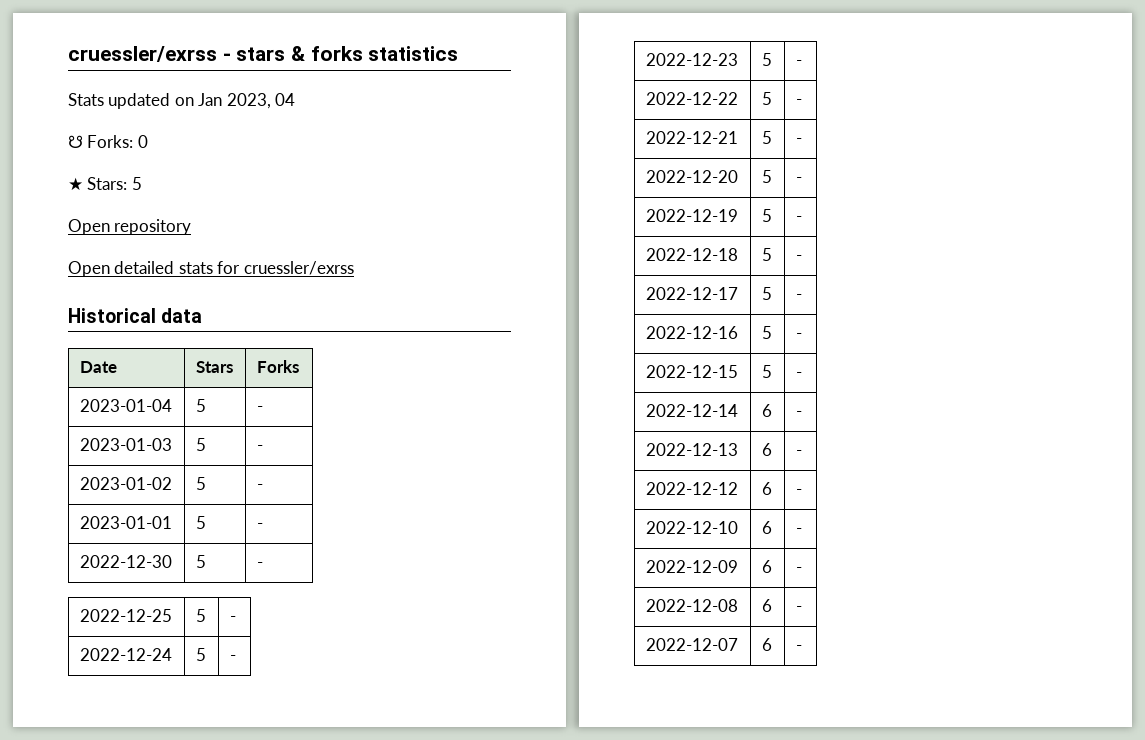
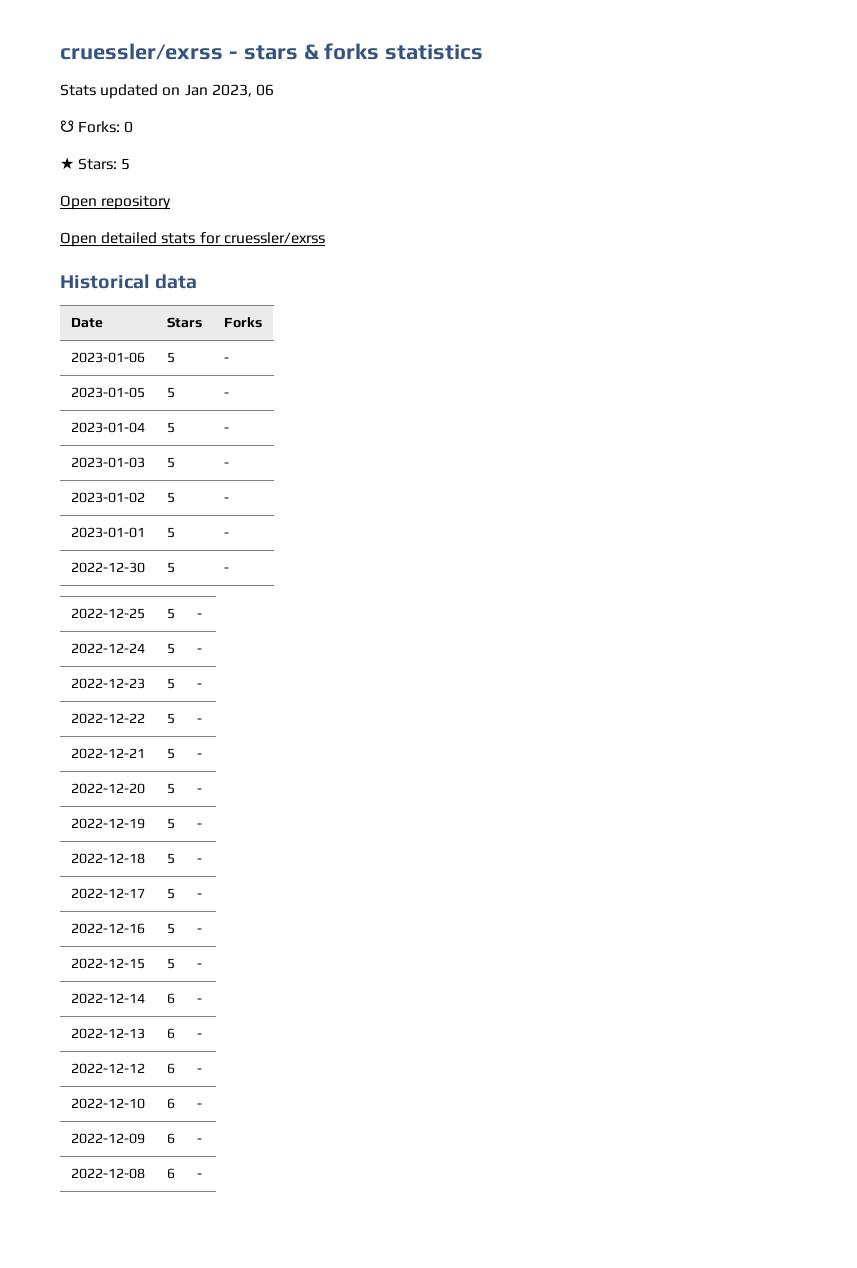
- Stats updated on Jan 2023, 04
+ Stats updated on Jan 2023, 06
+ 2023-01-06 | 5 | -
+ 2023-01-05 | 5 | -
- 2022-12-07 | 6 | -

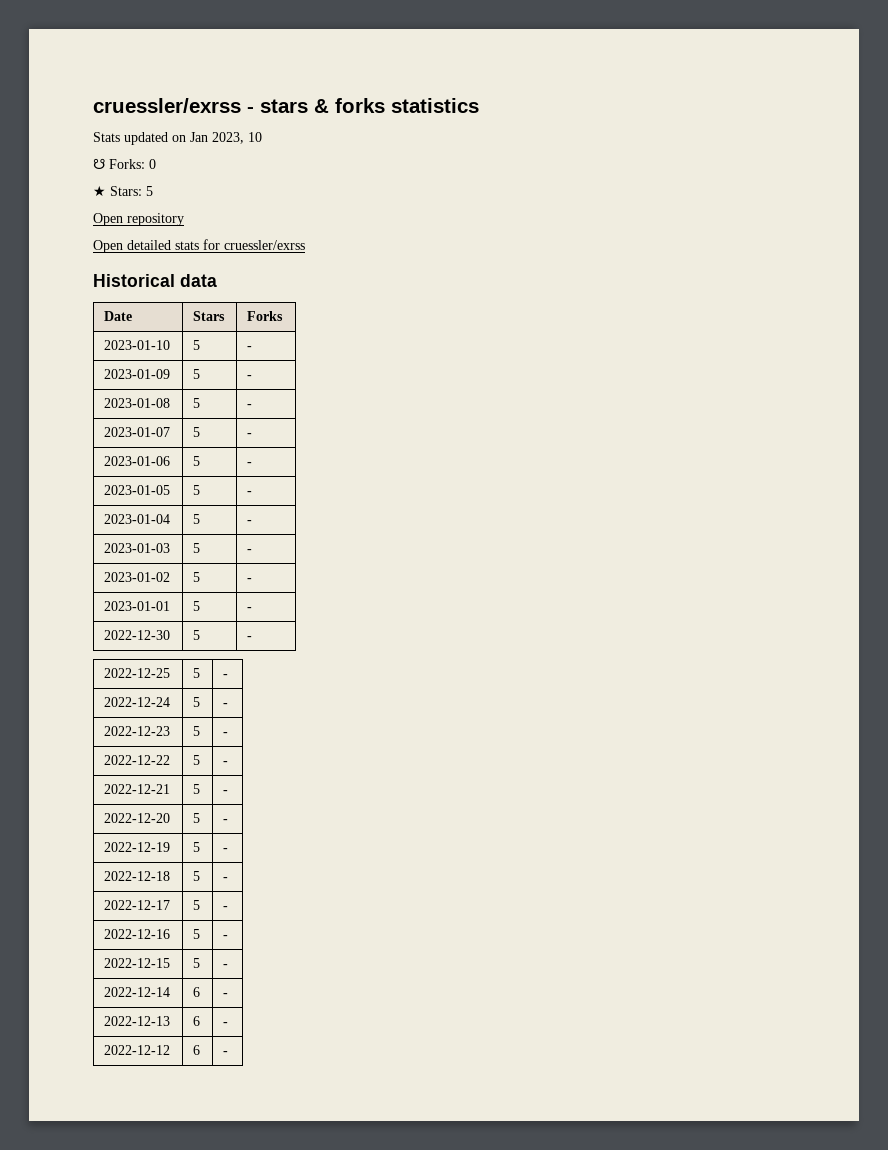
- Stats updated on Jan 2023, 06
+ Stats updated on Jan 2023, 10
+ 2023-01-10 | 5 | -
+ 2023-01-09 | 5 | -
+ 2023-01-08 | 5 | -
+ 2023-01-07 | 5 | -
- 2022-12-10 | 6 | -
- 2022-12-09 | 6 | -
- 2022-12-08 | 6 | -

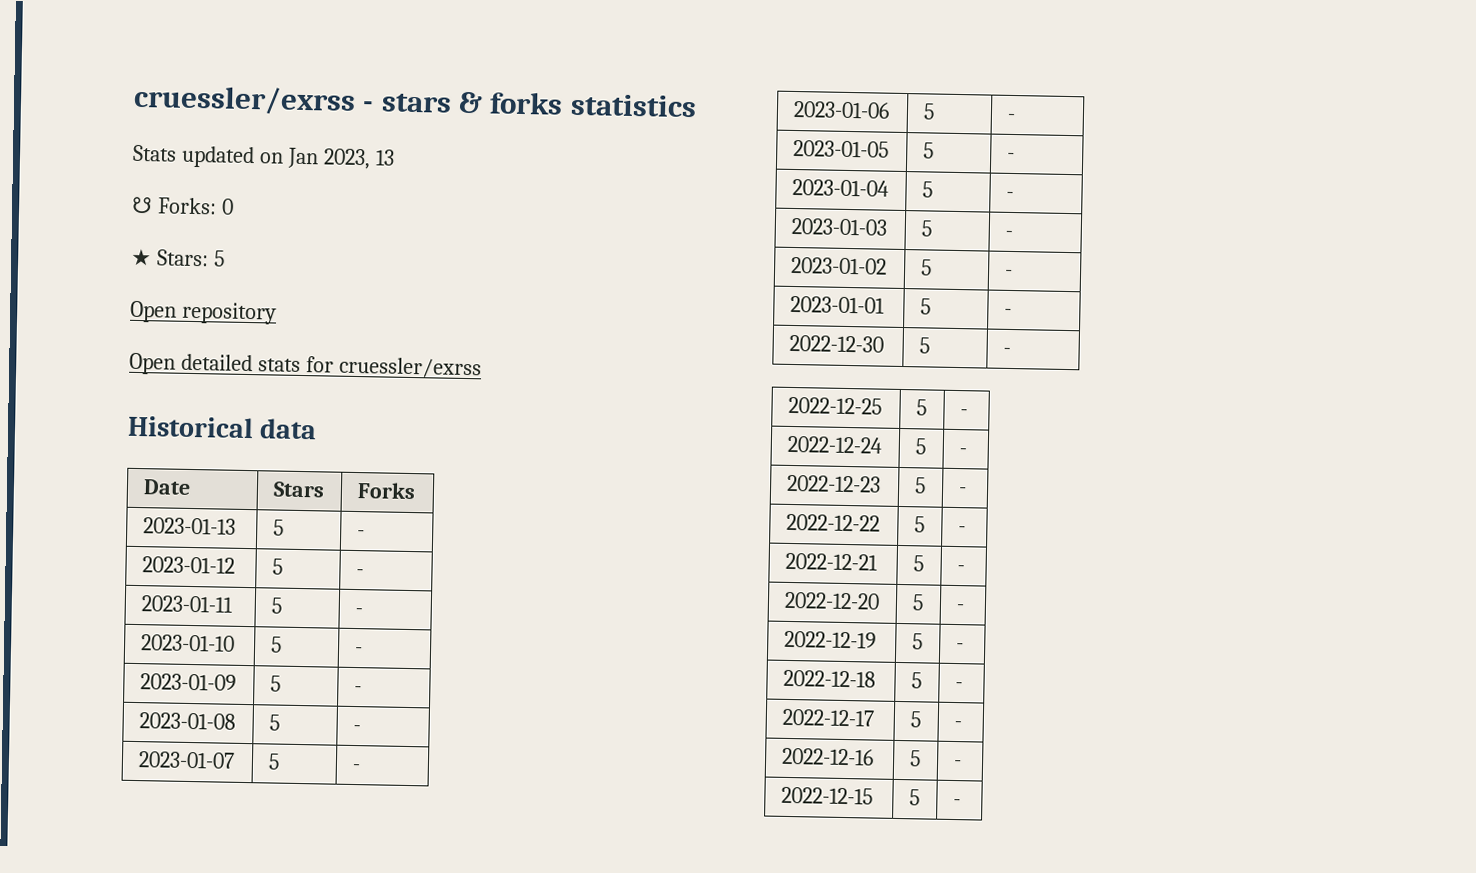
- Stats updated on Jan 2023, 10
+ Stats updated on Jan 2023, 13
+ 2023-01-13 | 5 | -
+ 2023-01-12 | 5 | -
+ 2023-01-11 | 5 | -
- 2022-12-14 | 6 | -
- 2022-12-13 | 6 | -
- 2022-12-12 | 6 | -

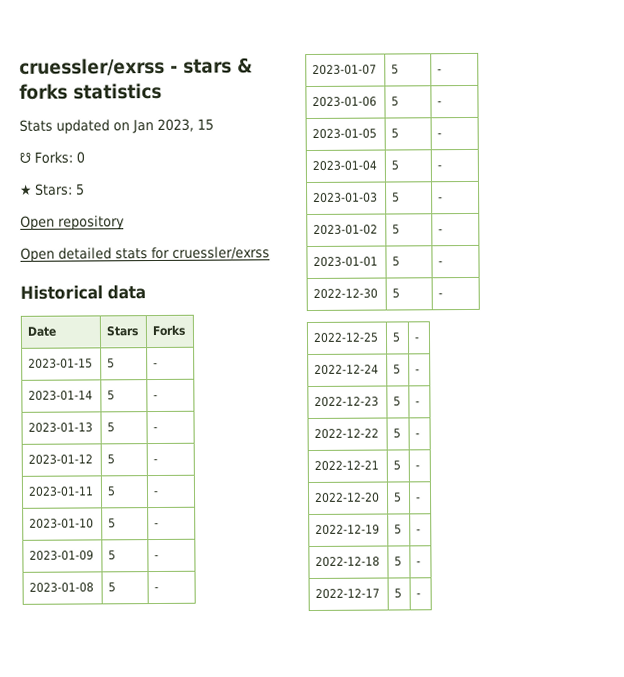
- Stats updated on Jan 2023, 13
+ Stats updated on Jan 2023, 15
+ 2023-01-15 | 5 | -
+ 2023-01-14 | 5 | -
- 2022-12-16 | 5 | -
- 2022-12-15 | 5 | -

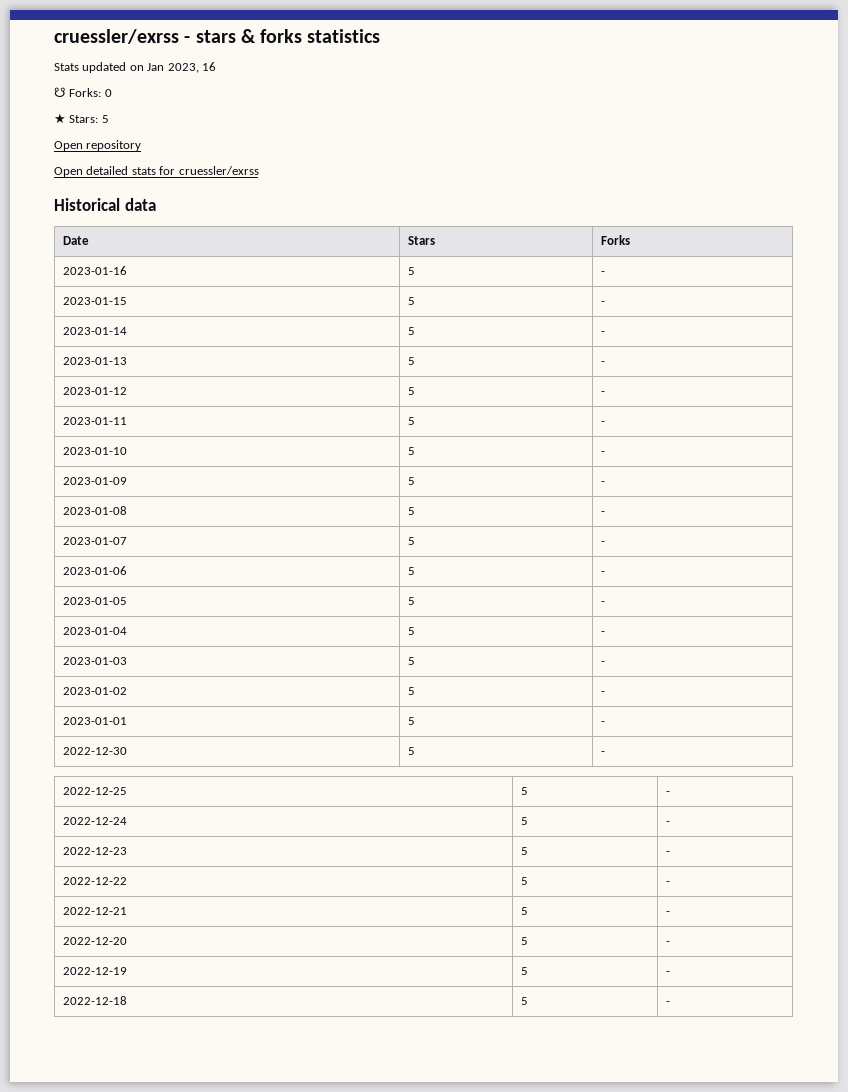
- Stats updated on Jan 2023, 15
+ Stats updated on Jan 2023, 16
+ 2023-01-16 | 5 | -
- 2022-12-17 | 5 | -

